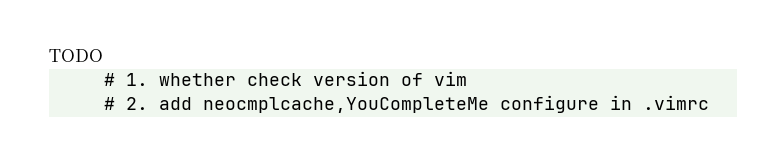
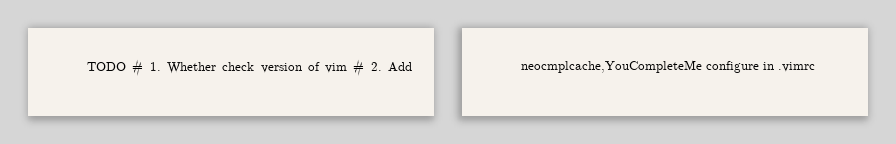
- TODO
- # 1. whether check version of vim
- # 2. add neocmplcache,YouCompleteMe configure in .vimrc
+ TODO # 1. Whether check version of vim # 2. Add neocmplcache,YouCompleteMe configure in .vimrc

